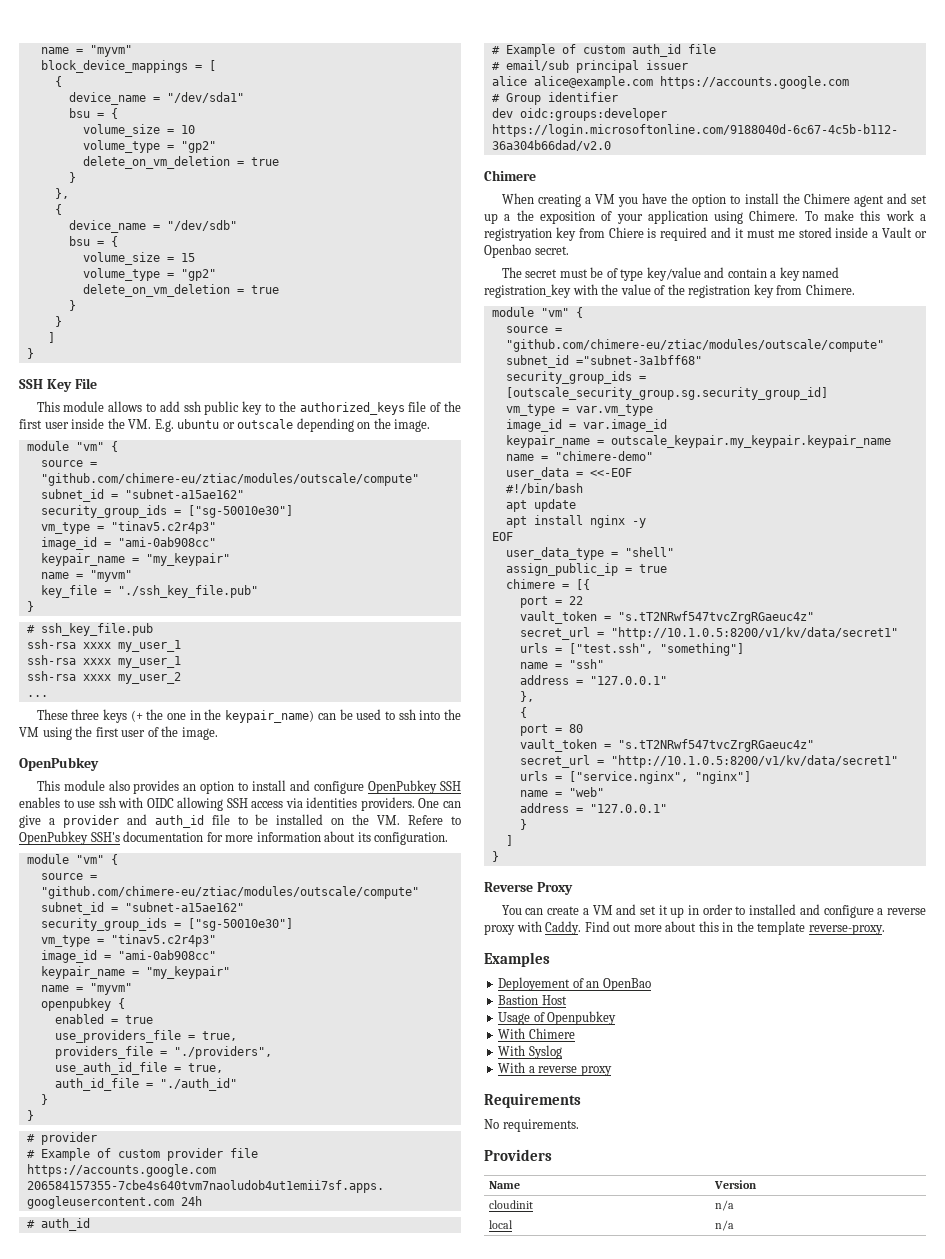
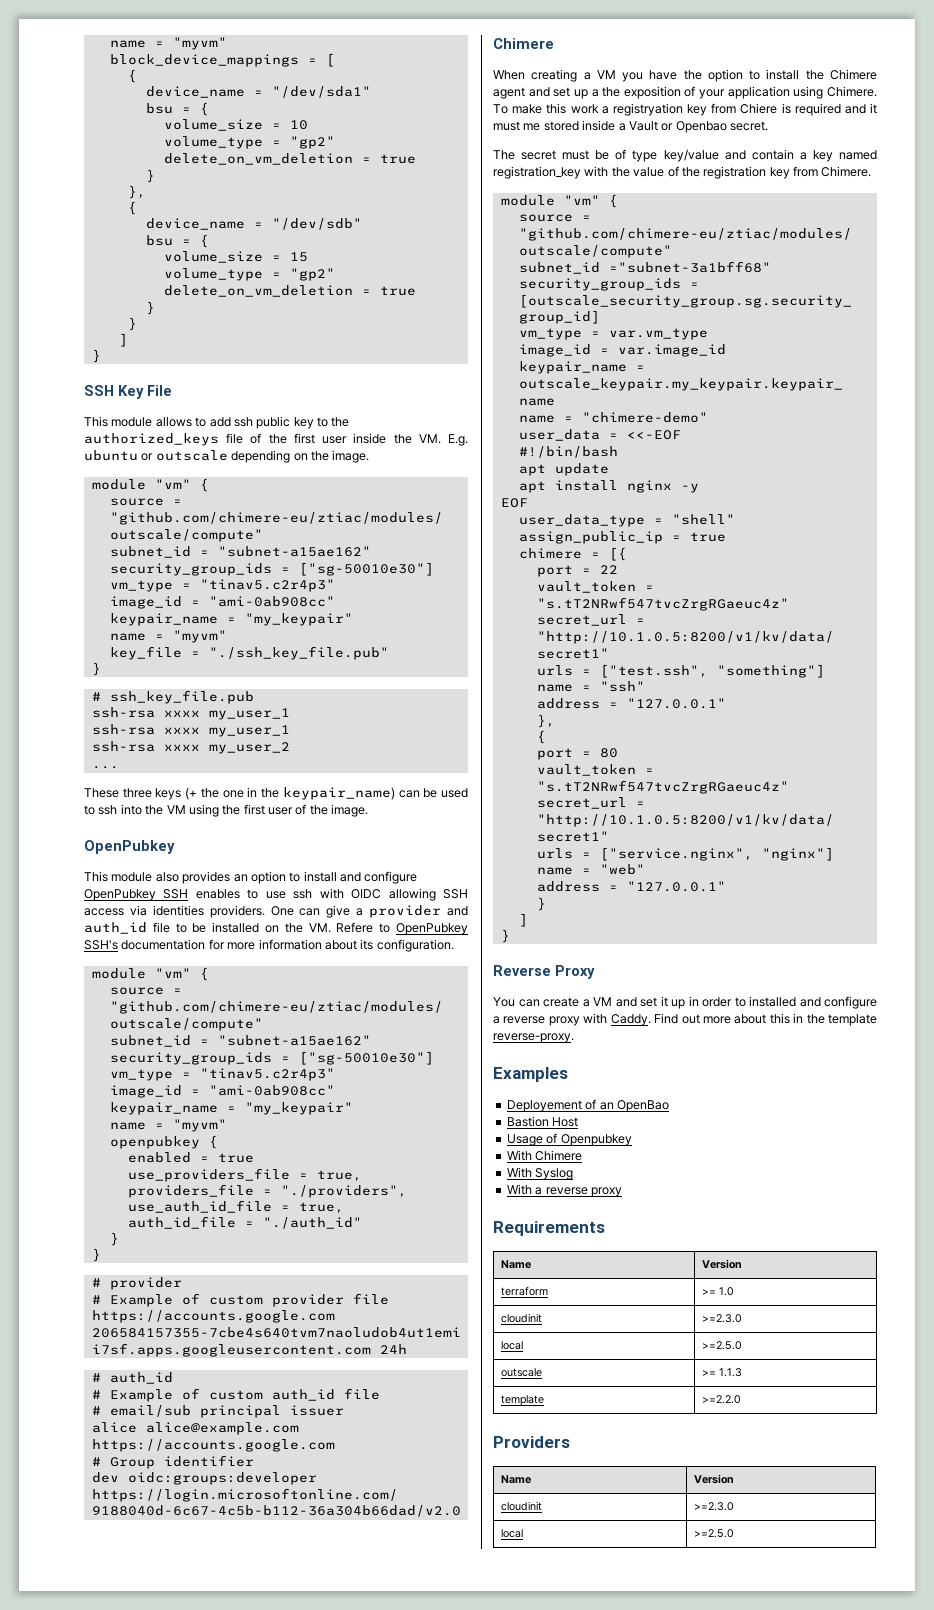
  Requirements
- No requirements.
+ Name | Version
+ terraform | >= 1.0
+ cloudinit | >=2.3.0
+ local | >=2.5.0
+ outscale | >= 1.1.3
+ template | >=2.2.0
  Providers
  Name | Version
- cloudinit | n/a
- local | n/a
+ cloudinit | >=2.3.0
+ local | >=2.5.0

